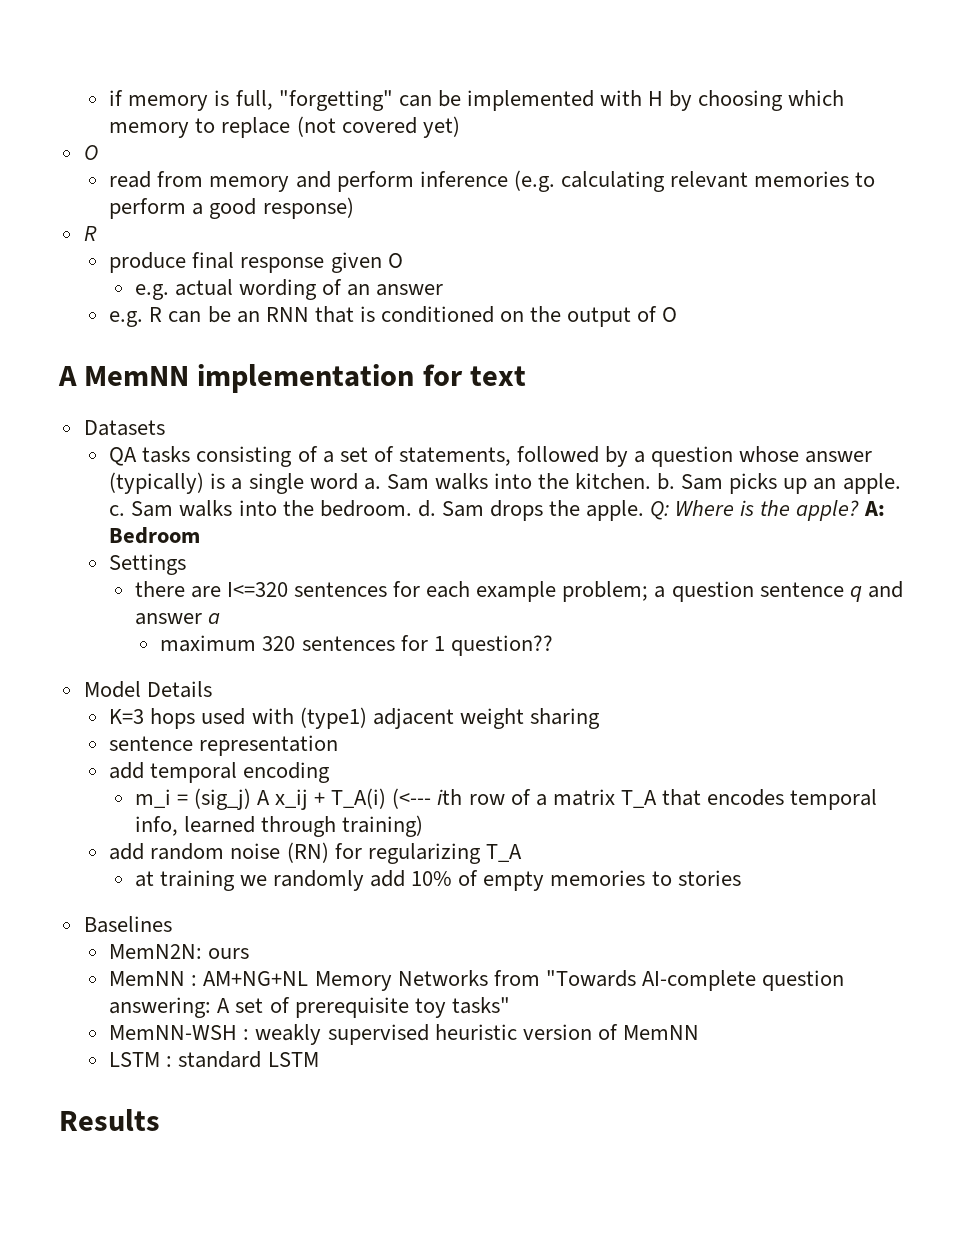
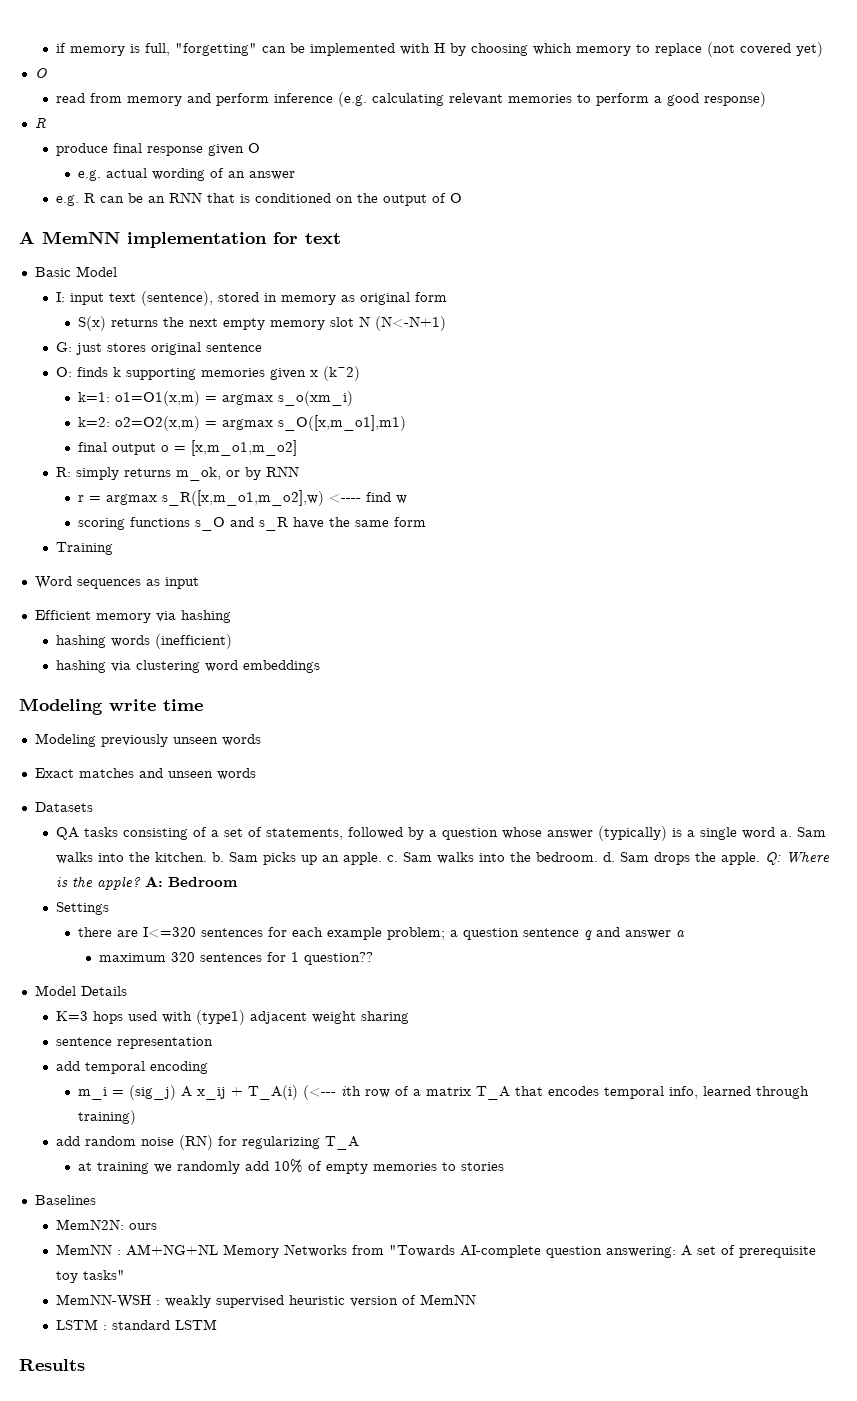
+ Basic Model
+ I: input text (sentence), stored in memory as original form
+ S(x) returns the next empty memory slot N (N<-N+1)
+ G: just stores original sentence
+ O: finds k supporting memories given x (k~2)
+ k=1: o1=O1(x,m) = argmax s_o(xm_i)
+ k=2: o2=O2(x,m) = argmax s_O([x,m_o1],m1)
+ final output o = [x,m_o1,m_o2]
+ R: simply returns m_ok, or by RNN
+ r = argmax s_R([x,m_o1,m_o2],w) <---- find w
+ scoring functions s_O and s_R have the same form
+ Training
+ Word sequences as input
+ Efficient memory via hashing
+ hashing words (inefficient)
+ hashing via clustering word embeddings
+ Modeling write time
+ Modeling previously unseen words
+ Exact matches and unseen words

